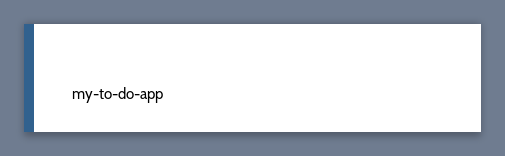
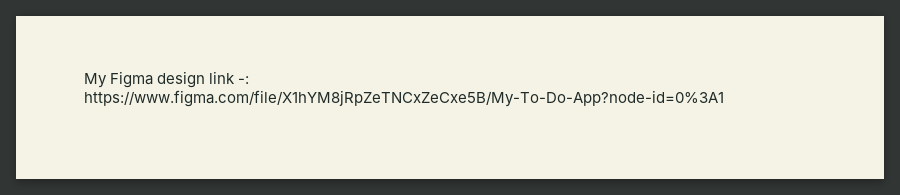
- my-to-do-app
+ My Figma design link -: https://www.figma.com/file/X1hYM8jRpZeTNCxZeCxe5B/My-To-Do-App?node-id=0%3A1

